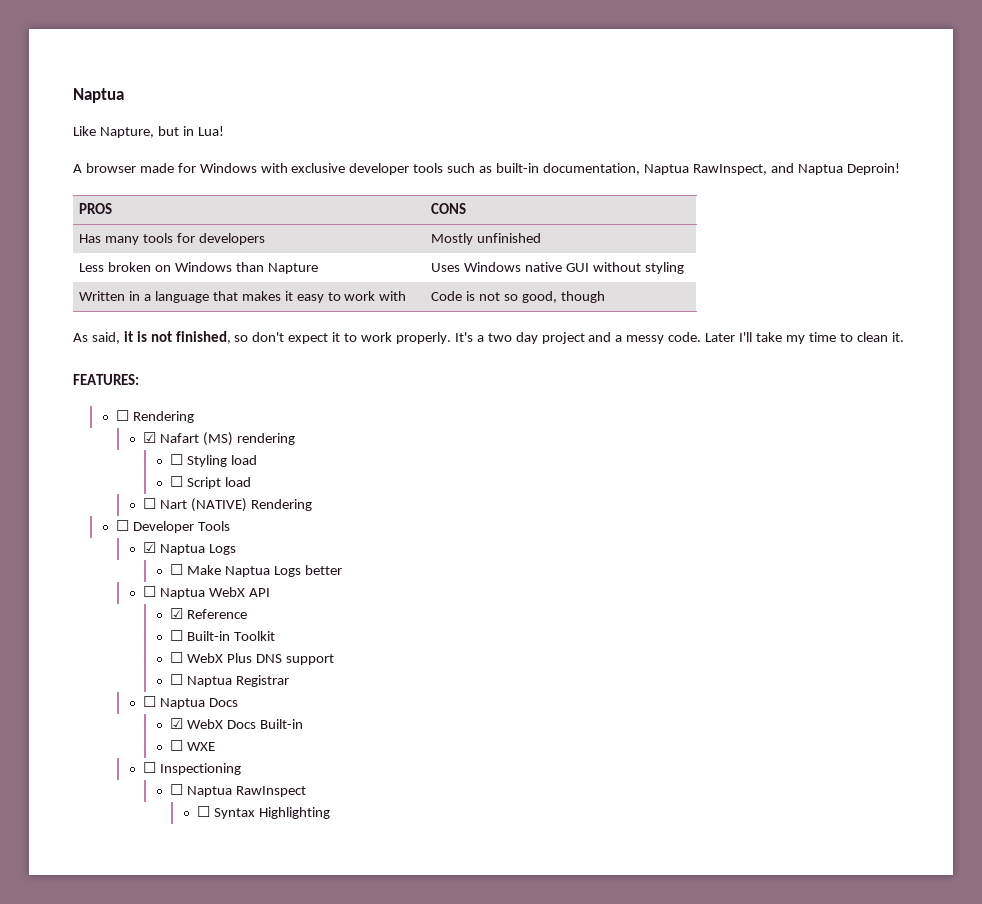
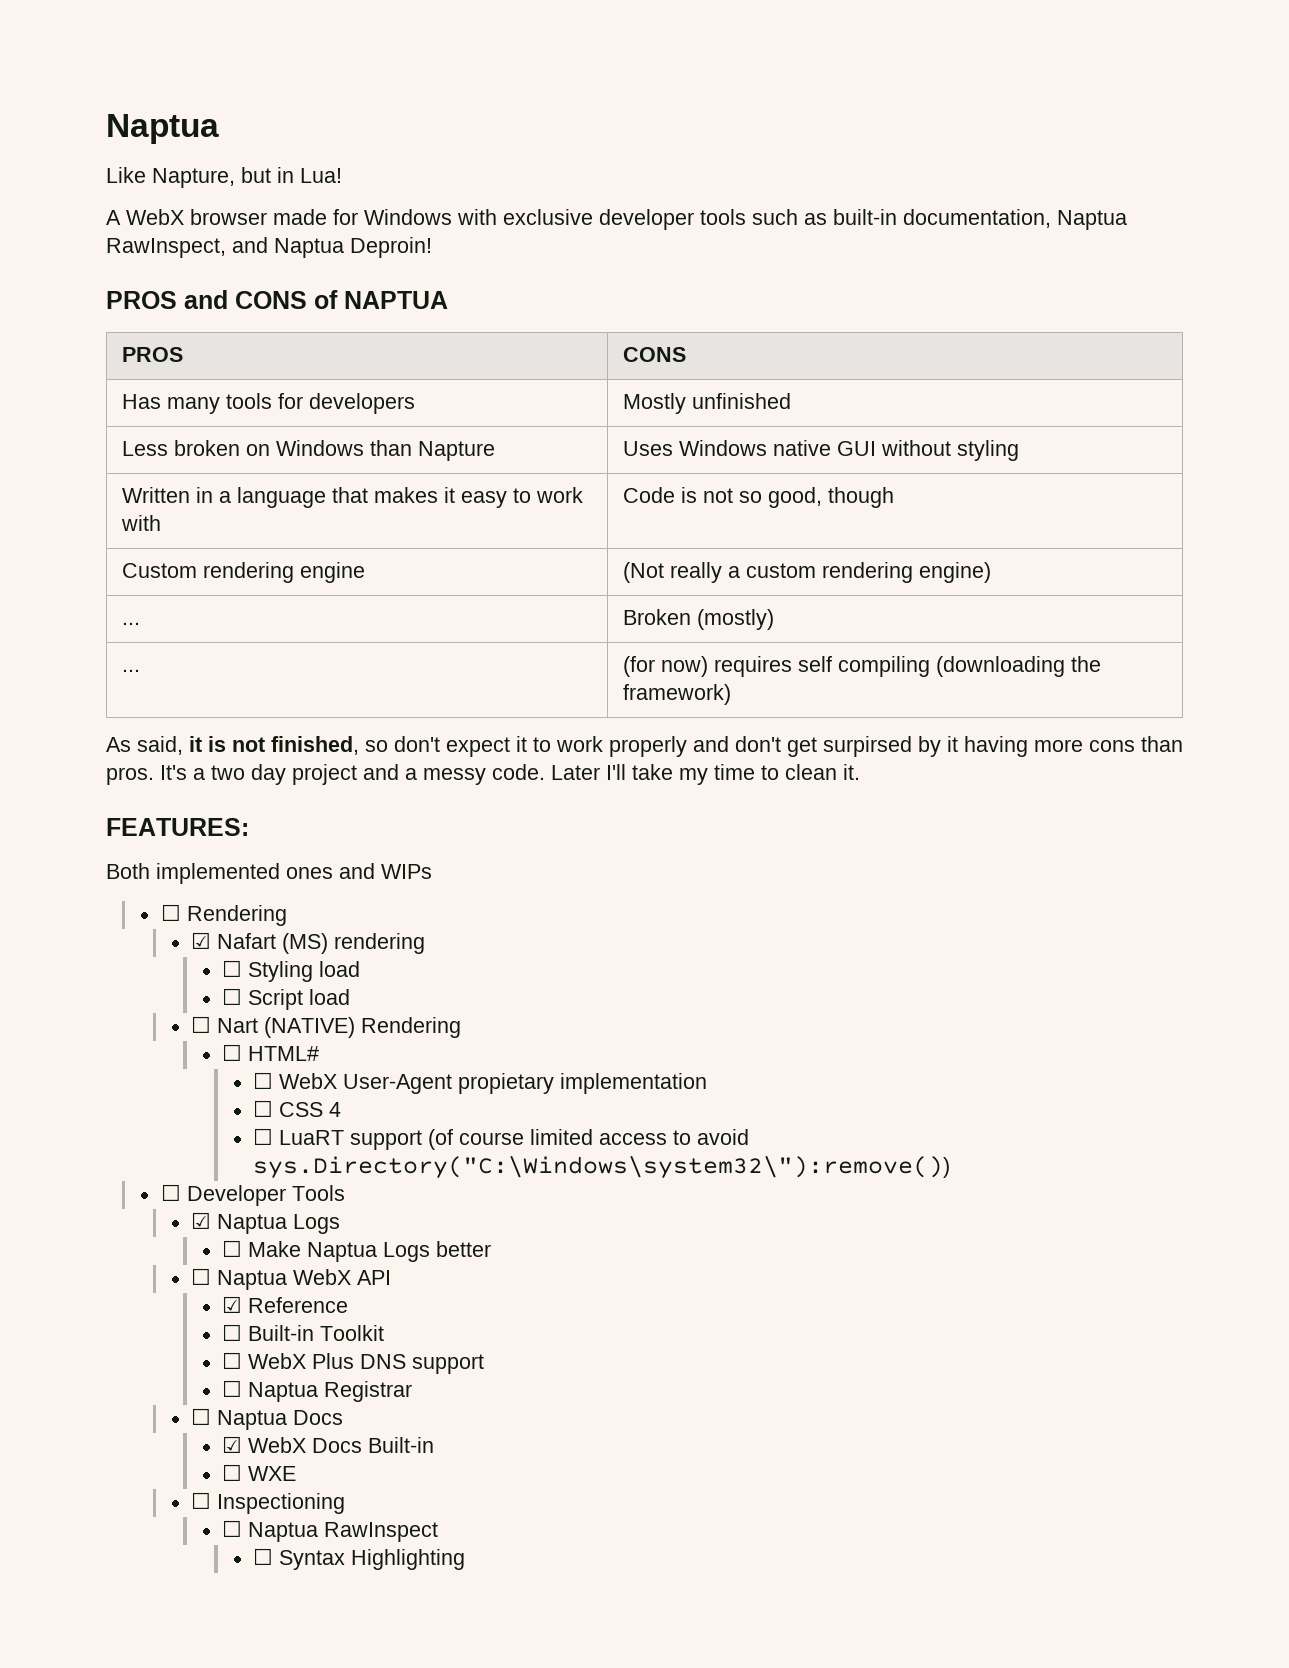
- A browser made for Windows with exclusive developer tools such as built-in documentation, Naptua RawInspect, and Naptua Deproin!
+ A WebX browser made for Windows with exclusive developer tools such as built-in documentation, Naptua RawInspect, and Naptua Deproin!
+ PROS and CONS of NAPTUA
+ Custom rendering engine | (Not really a custom rendering engine)
+ ... | Broken (mostly)
+ ... | (for now) requires self compiling (downloading the framework)
- As said, it is not finished, so don't expect it to work properly.
+ As said, it is not finished, so don't expect it to work properly and don't get surpirsed by it having more cons than pros.
+ Both implemented ones and WIPs
+ ☐ HTML#
+ ☐ WebX User-Agent propietary implementation
+ ☐ CSS 4
+ ☐ LuaRT support (of course limited access to avoid sys.Directory("C:\Windows\system32\"):remove())

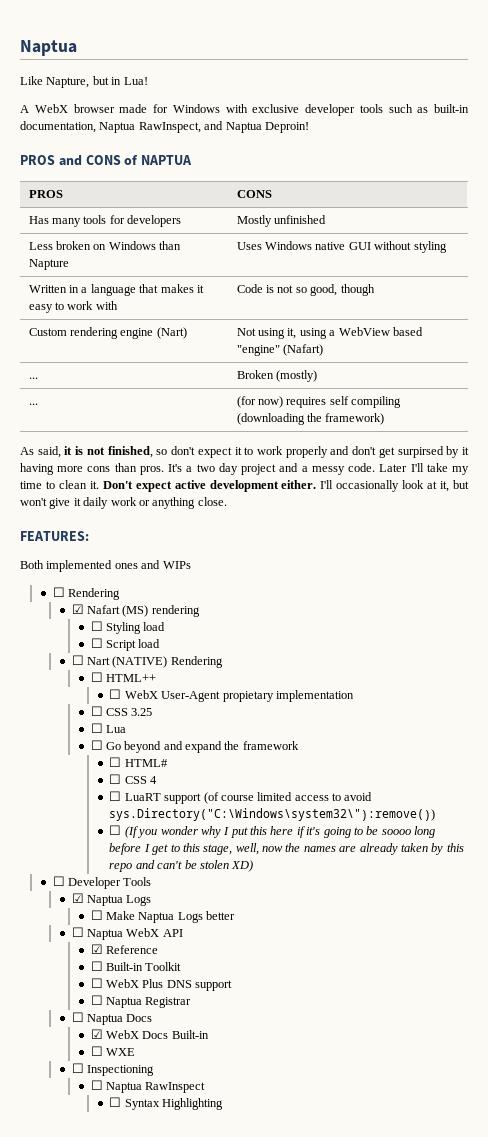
- Custom rendering engine | (Not really a custom rendering engine)
+ Custom rendering engine (Nart) | Not using it, using a WebView based "engine" (Nafart)
+ Don't expect active development either. I'll occasionally look at it, but won't give it daily work or anything close.
- ☐ HTML#
+ ☐ HTML++
+ ☐ CSS 3.25
+ ☐ Lua
+ ☐ Go beyond and expand the framework
+ ☐ HTML#
+ ☐ (If you wonder why I put this here if it's going to be soooo long before I get to this stage, well, now the names are already taken by this repo and can't be stolen XD)

